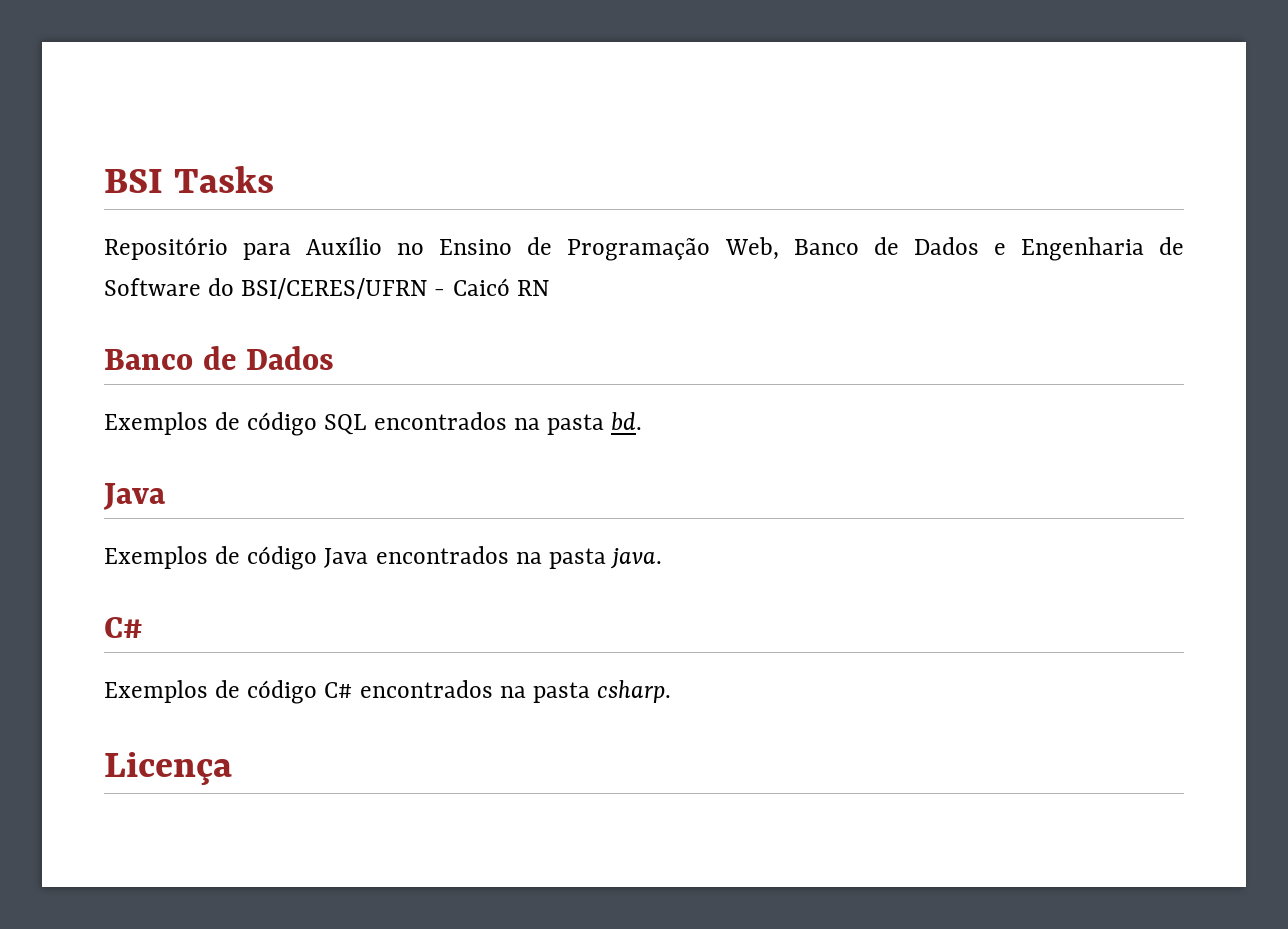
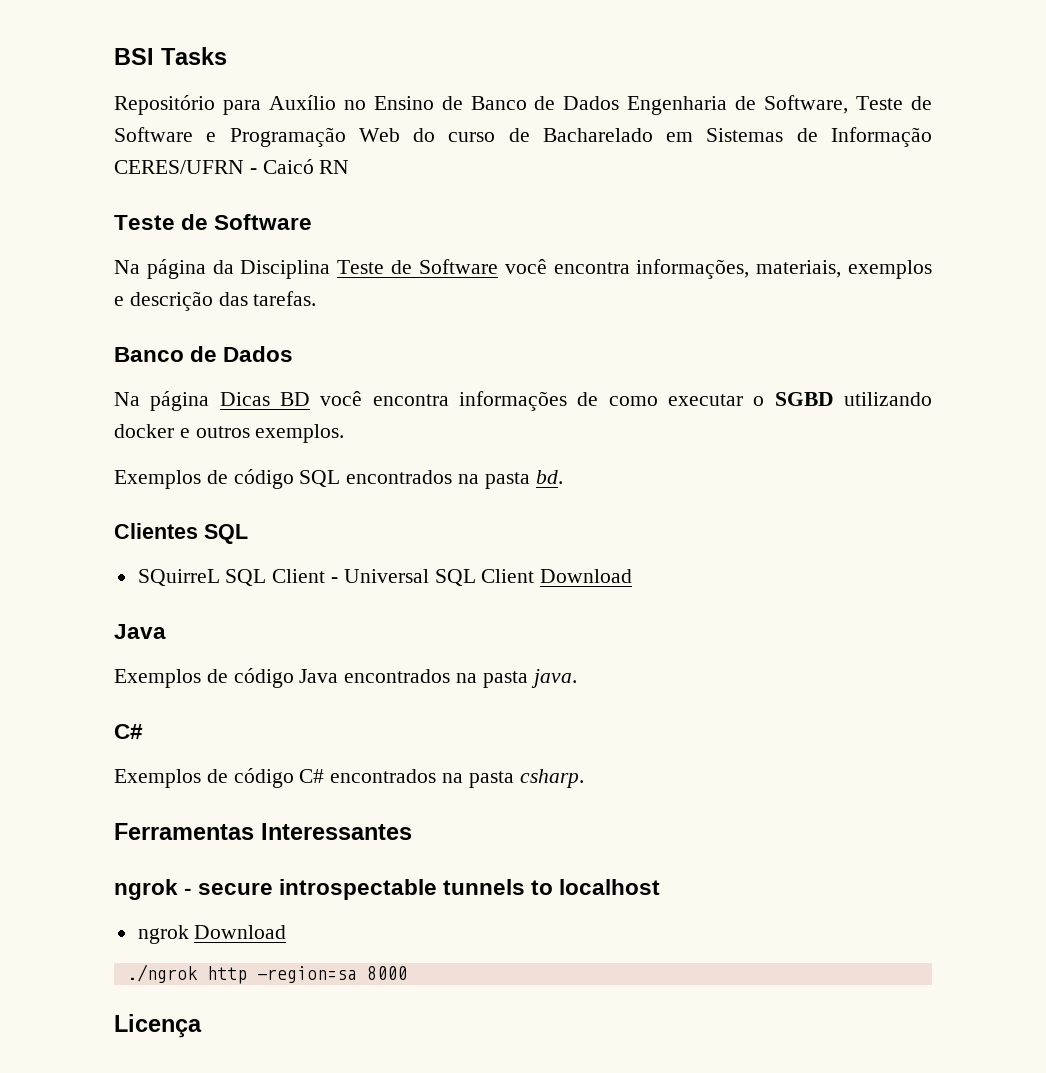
- Repositório para Auxílio no Ensino de Programação Web, Banco de Dados e Engenharia de Software do BSI/CERES/UFRN - Caicó RN
+ Repositório para Auxílio no Ensino de Banco de Dados Engenharia de Software, Teste de Software e Programação Web do curso de Bacharelado em Sistemas de Informação CERES/UFRN - Caicó RN
+ Teste de Software
+ Na página da Disciplina Teste de Software você encontra informações, materiais, exemplos e descrição das tarefas.
  Banco de Dados
+ Na página Dicas BD você encontra informações de como executar o SGBD utilizando docker e outros exemplos.
+ Clientes SQL
+ SQuirreL SQL Client - Universal SQL Client Download
+ Ferramentas Interessantes
+ ngrok - secure introspectable tunnels to localhost
+ ngrok Download
+ ./ngrok http -region=sa 8000

